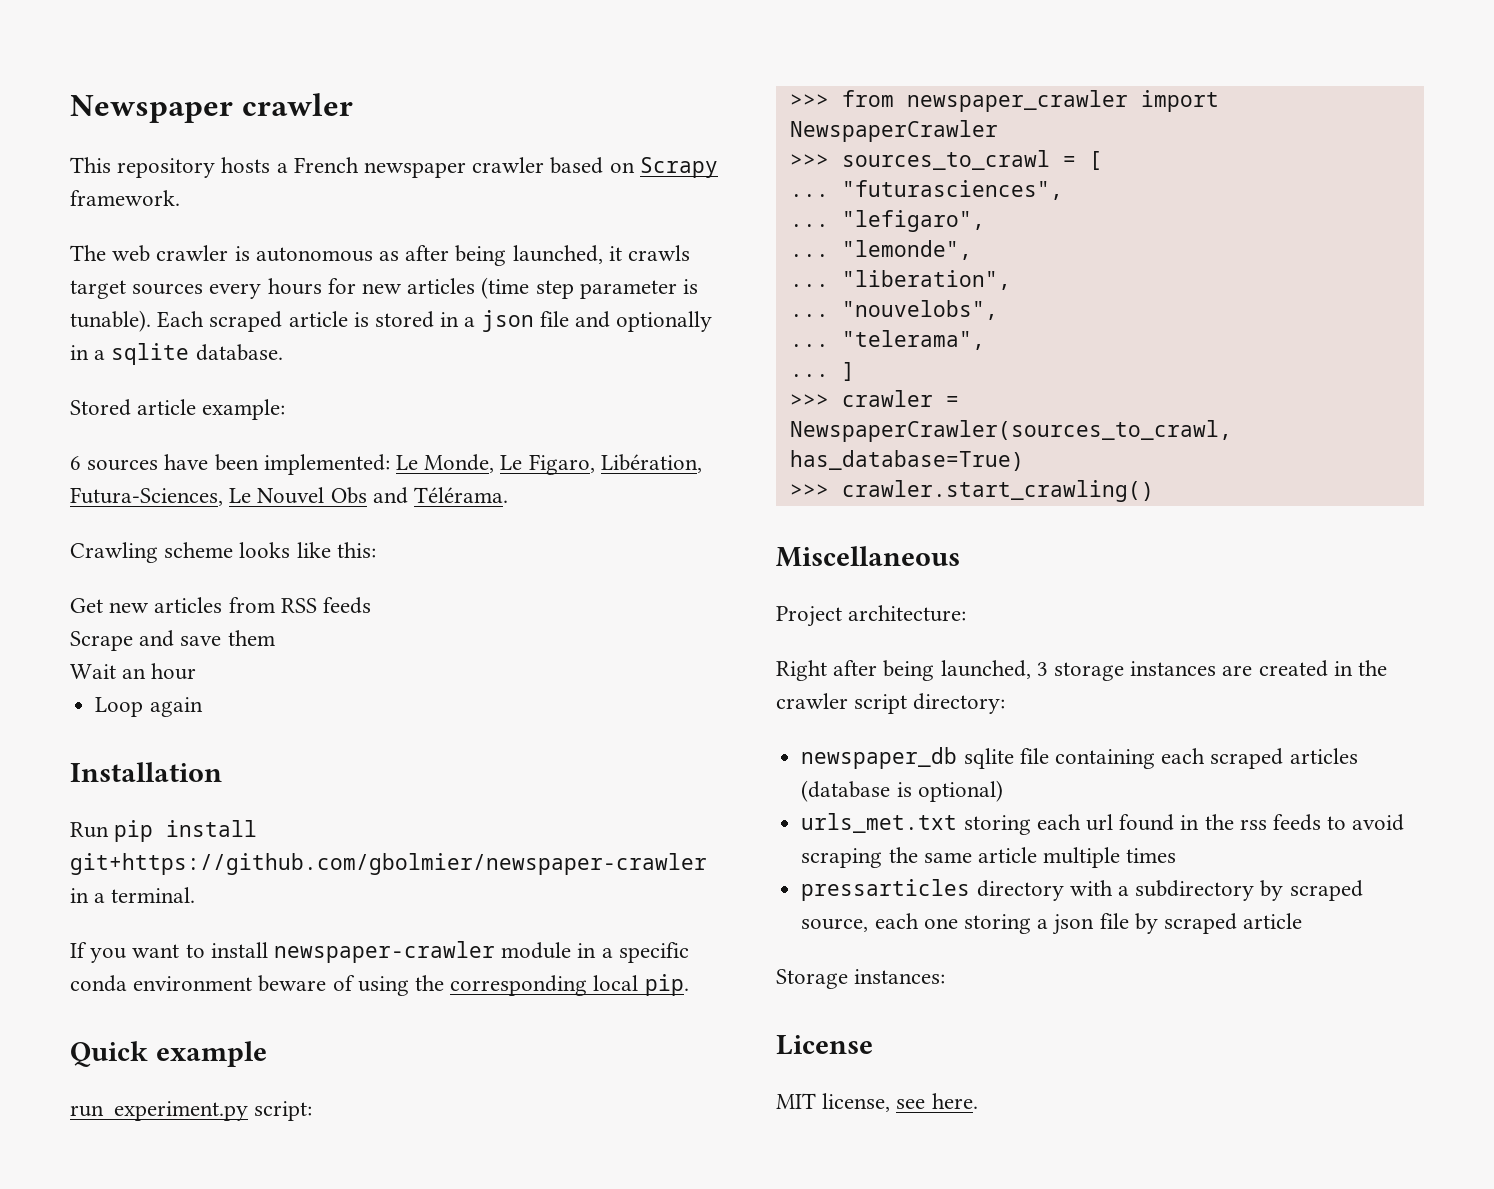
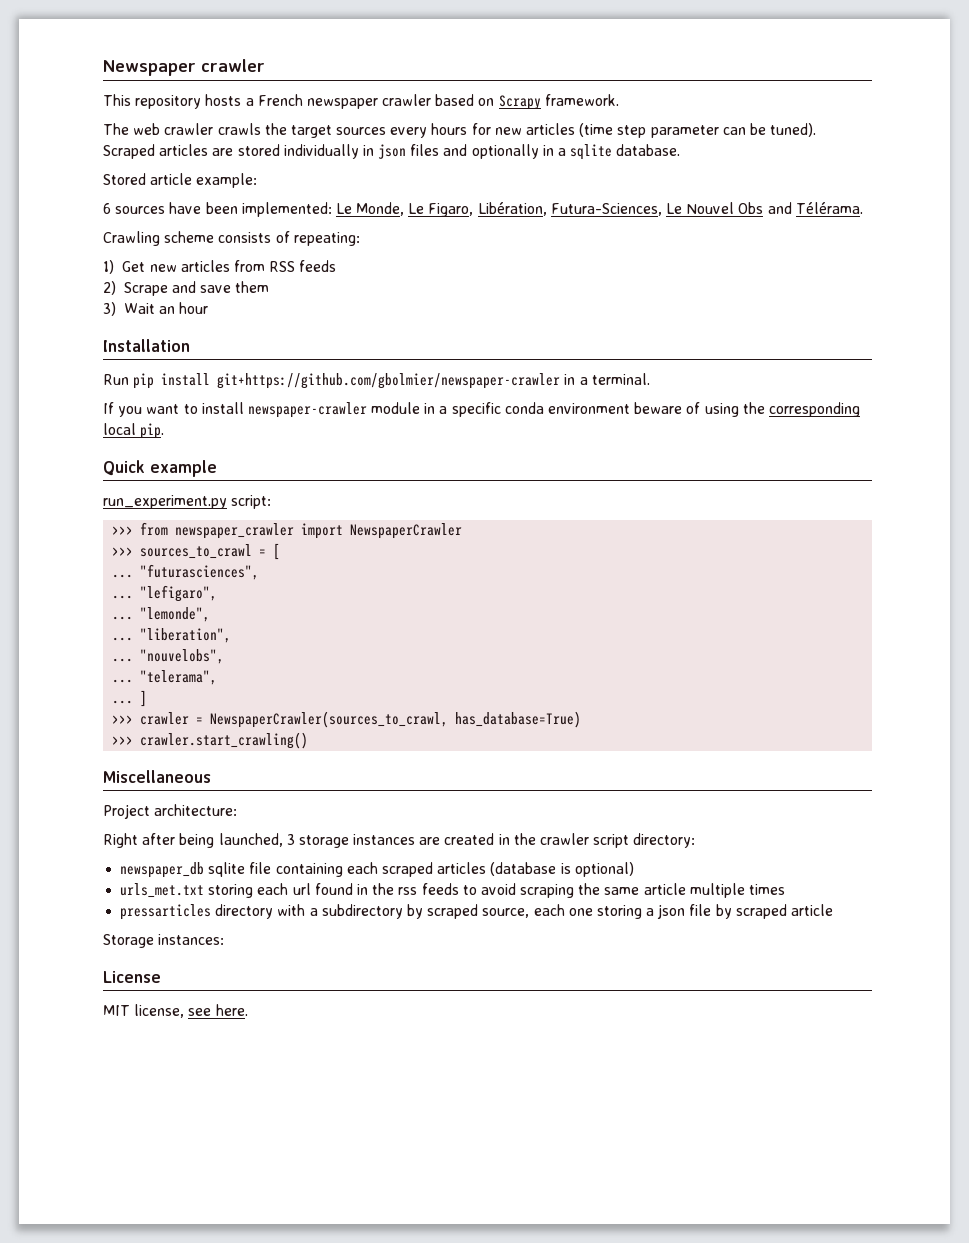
- The web crawler is autonomous as after being launched, it crawls target sources every hours for new articles (time step parameter is tunable). Each scraped article is stored in a json file and optionally in a sqlite database.
+ The web crawler crawls the target sources every hours for new articles (time step parameter can be tuned). Scraped articles are stored individually in json files and optionally in a sqlite database.
- Crawling scheme looks like this:
- Get new articles from RSS feeds
+ Crawling scheme consists of repeating:
+ 1) Get new articles from RSS feeds
- Scrape and save them
+ 2) Scrape and save them
- Wait an hour
+ 3) Wait an hour
- Loop again

